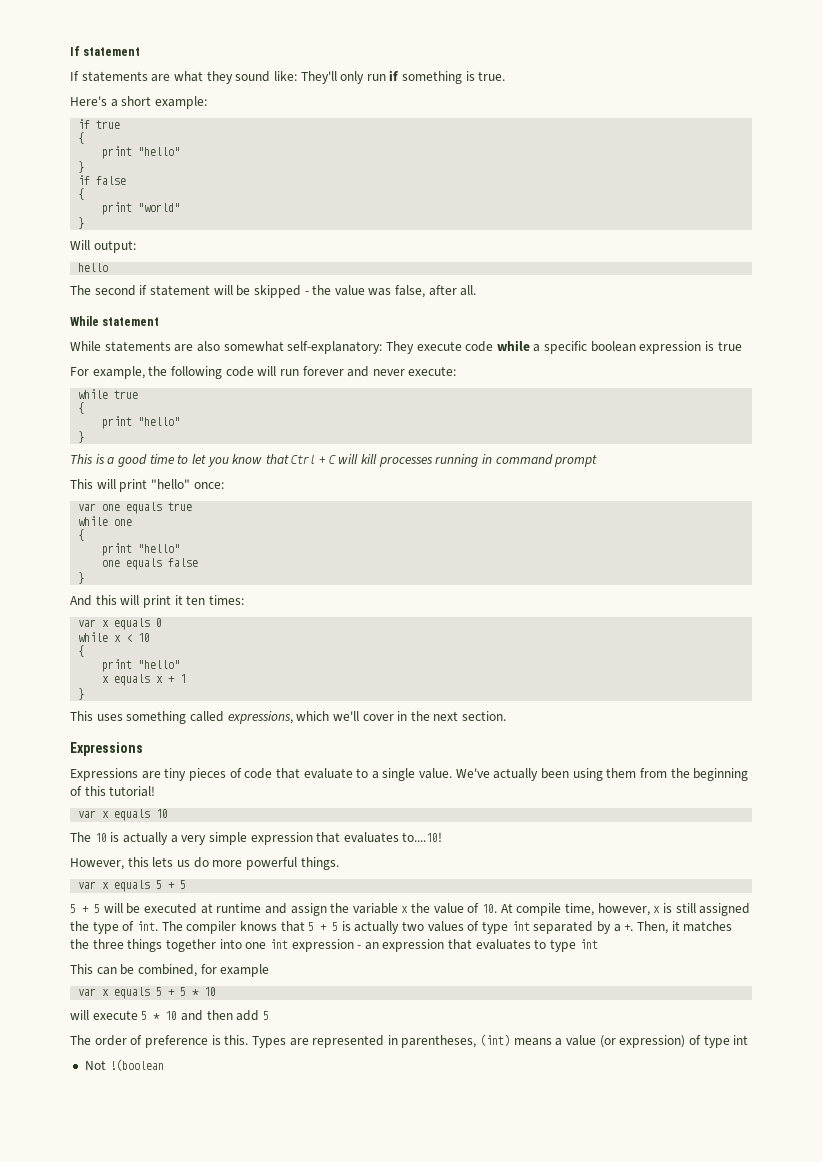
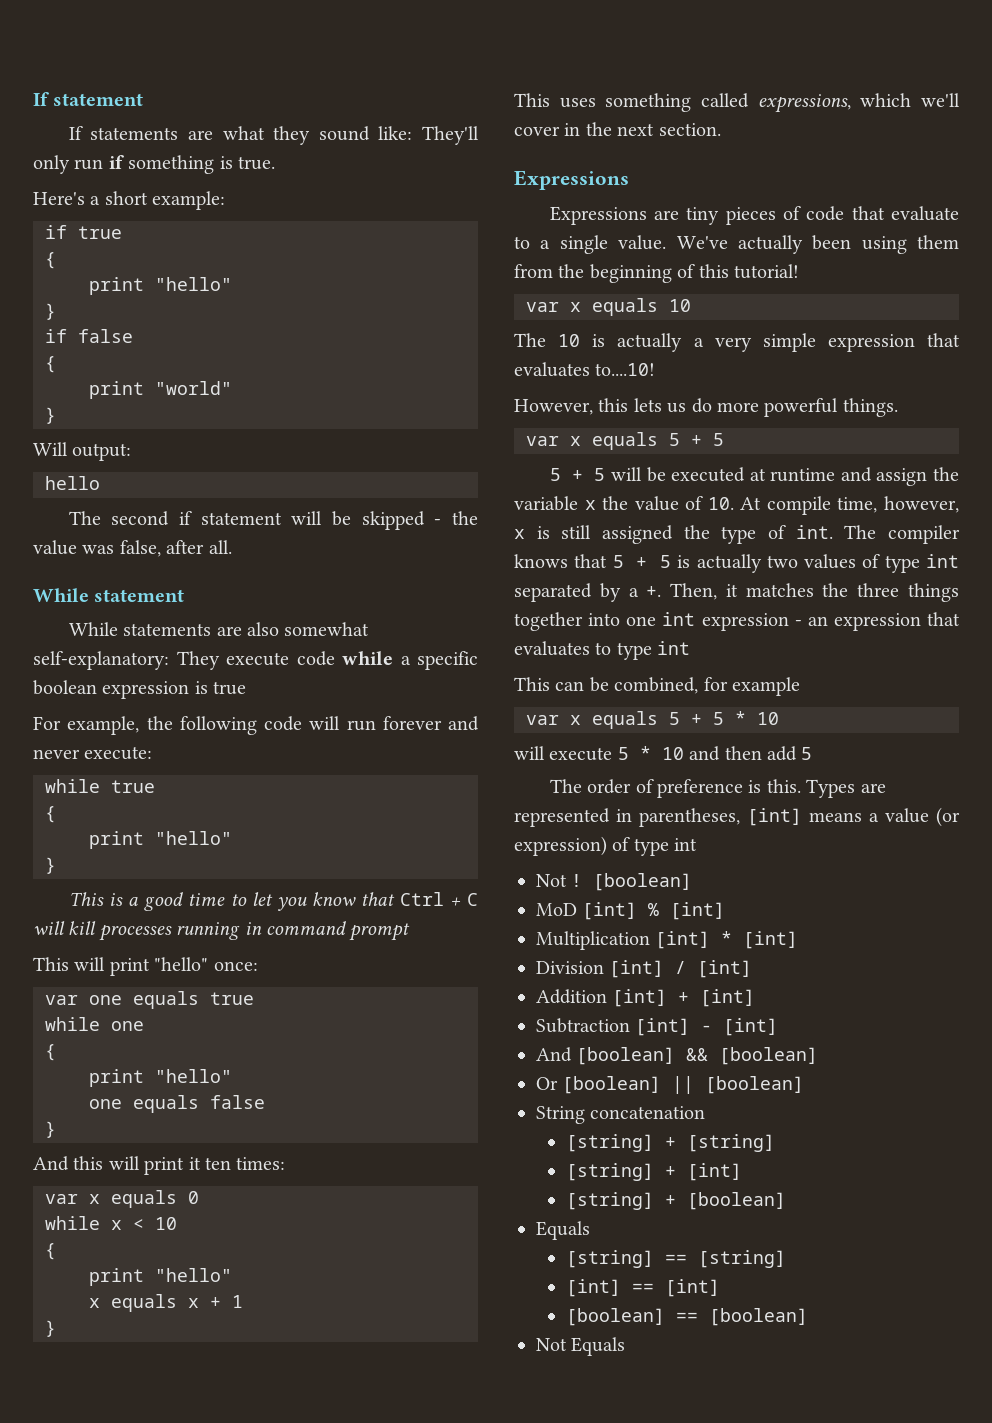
- Types are represented in parentheses, (int) means a value (or expression) of type int
+ Types are represented in parentheses, [int] means a value (or expression) of type int
- Not !(boolean
+ Not ! [boolean]
+ MoD [int] % [int]
+ Multiplication [int] * [int]
+ Division [int] / [int]
+ Addition [int] + [int]
+ Subtraction [int] - [int]
+ And [boolean] && [boolean]
+ Or [boolean] || [boolean]
+ String concatenation
+ [string] + [string]
+ [string] + [int]
+ [string] + [boolean]
+ Equals
+ [string] == [string]
+ [int] == [int]
+ [boolean] == [boolean]
+ Not Equals

